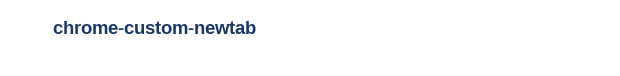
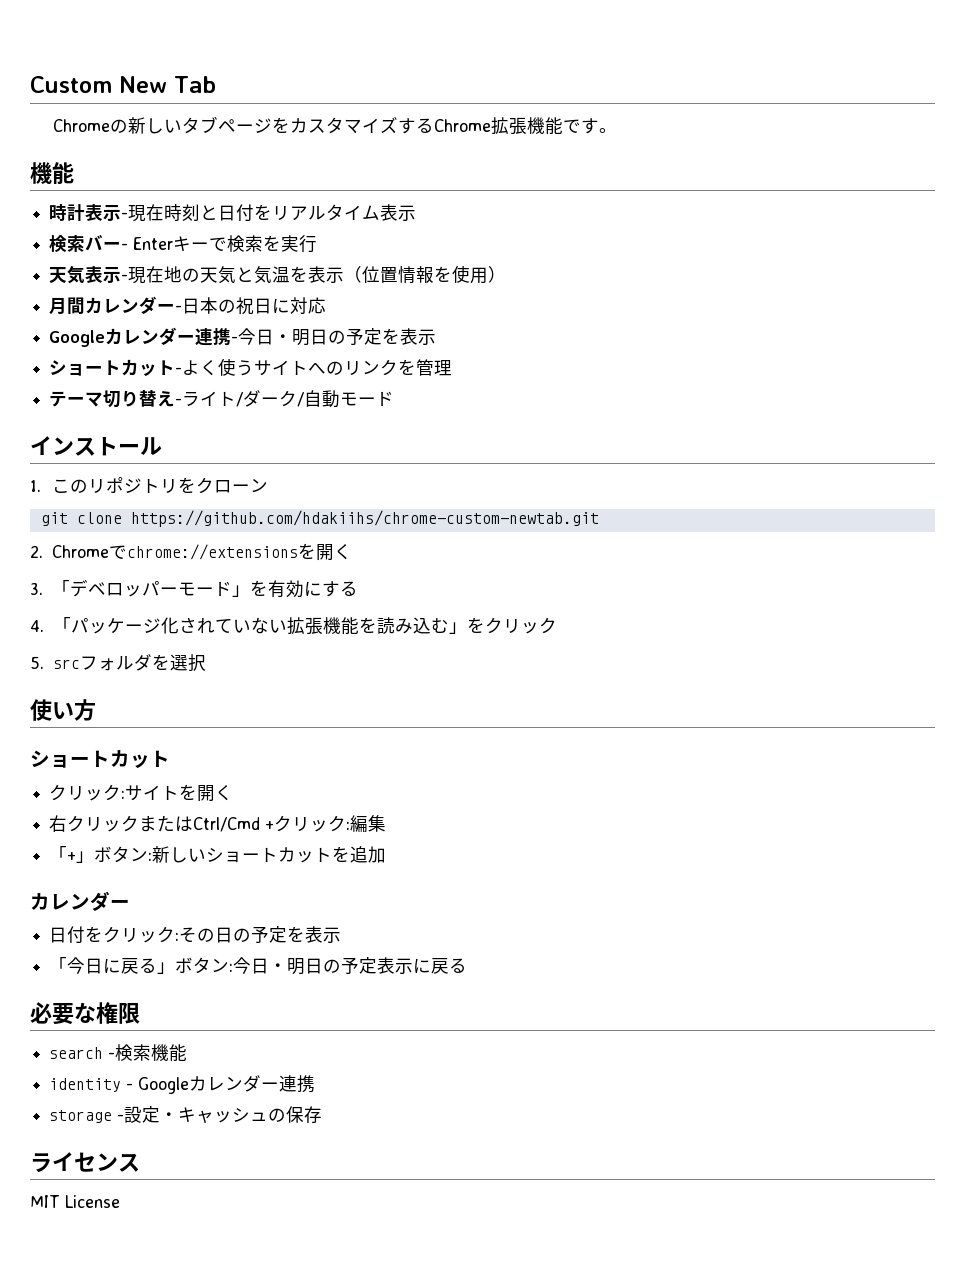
- chrome-custom-newtab
+ Custom New Tab
+ Chromeの新しいタブページをカスタマイズするChrome拡張機能です。
+ 機能
+ 時計表示-現在時刻と日付をリアルタイム表示
+ 検索バー- Enterキーで検索を実行
+ 天気表示-現在地の天気と気温を表示（位置情報を使用）
+ 月間カレンダー-日本の祝日に対応
+ Googleカレンダー連携-今日・明日の予定を表示
+ ショートカット-よく使うサイトへのリンクを管理
+ テーマ切り替え-ライト/ダーク/自動モード
+ インストール
+ 1.このリポジトリをクローン
+ git clone https://github.com/hdakiihs/chrome-custom-newtab.git
+ 2. Chromeでchrome://extensionsを開く
+ 3.「デベロッパーモード」を有効にする
+ 4.「パッケージ化されていない拡張機能を読み込む」をクリック
+ 5. srcフォルダを選択
+ 使い方
+ ショートカット
+ クリック:サイトを開く
+ 右クリックまたはCtrl/Cmd +クリック:編集
+ 「+」ボタン:新しいショートカットを追加
+ カレンダー
+ 日付をクリック:その日の予定を表示
+ 「今日に戻る」ボタン:今日・明日の予定表示に戻る
+ 必要な権限
+ search -検索機能
+ identity - Googleカレンダー連携
+ storage -設定・キャッシュの保存
+ ライセンス
+ MIT License

